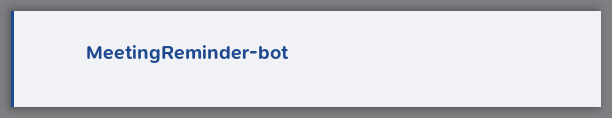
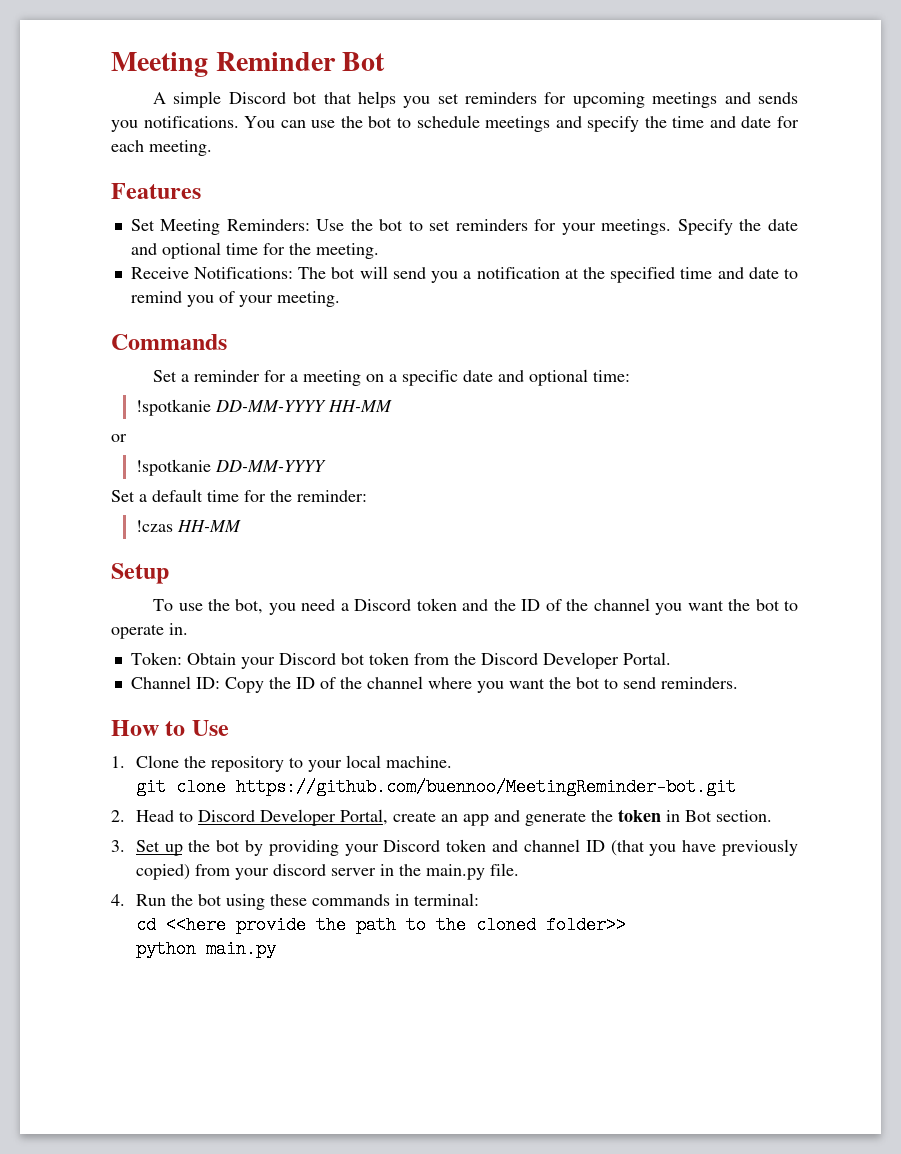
- MeetingReminder-bot
+ Meeting Reminder Bot
+ A simple Discord bot that helps you set reminders for upcoming meetings and sends you notifications. You can use the bot to schedule meetings and specify the time and date for each meeting.
+ Features
+ Set Meeting Reminders: Use the bot to set reminders for your meetings. Specify the date and optional time for the meeting.
+ Receive Notifications: The bot will send you a notification at the specified time and date to remind you of your meeting.
+ Commands
+ Set a reminder for a meeting on a specific date and optional time:
+ !spotkanie DD-MM-YYYY HH-MM
+ or
+ !spotkanie DD-MM-YYYY
+ Set a default time for the reminder:
+ !czas HH-MM
+ Setup
+ To use the bot, you need a Discord token and the ID of the channel you want the bot to operate in.
+ Token: Obtain your Discord bot token from the Discord Developer Portal.
+ Channel ID: Copy the ID of the channel where you want the bot to send reminders.
+ How to Use
+ 1. Clone the repository to your local machine.
+ git clone https://github.com/buennoo/MeetingReminder-bot.git
+ 2. Head to Discord Developer Portal, create an app and generate the token in Bot section.
+ 3. Set up the bot by providing your Discord token and channel ID (that you have previously copied) from your discord server in the main.py file.
+ 4. Run the bot using these commands in terminal:
+ cd <<here provide the path to the cloned folder>>
+ python main.py

